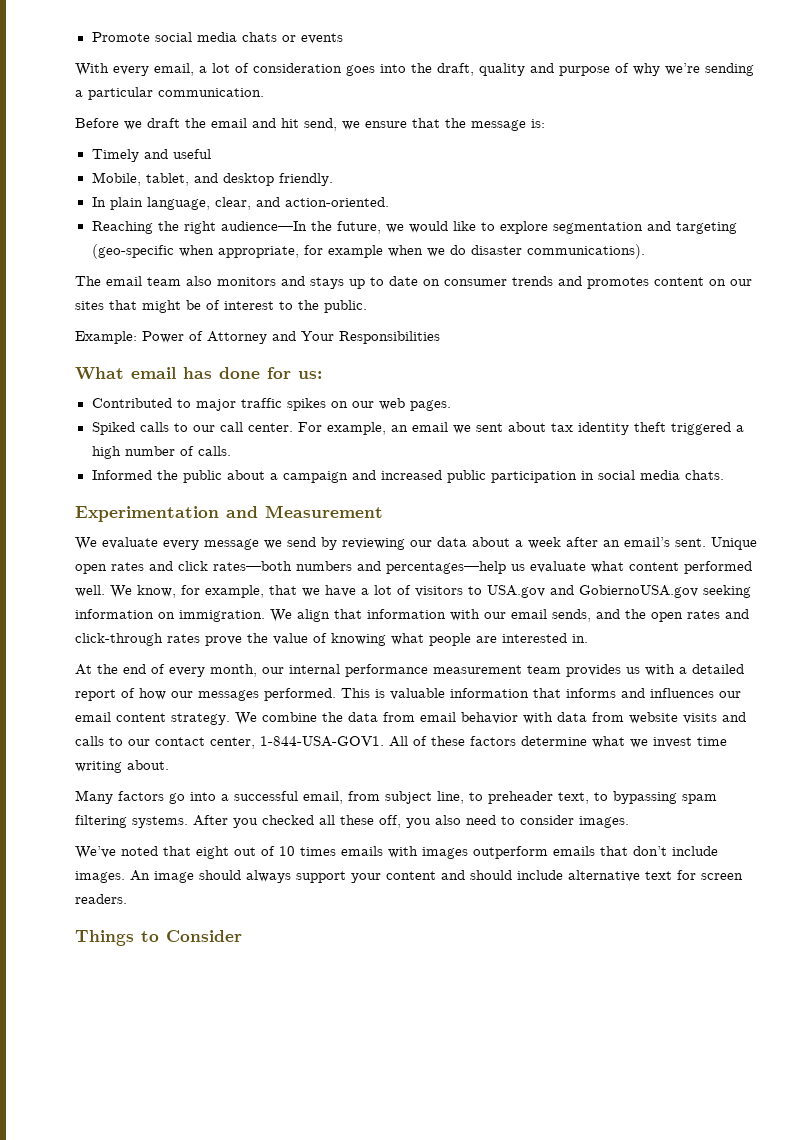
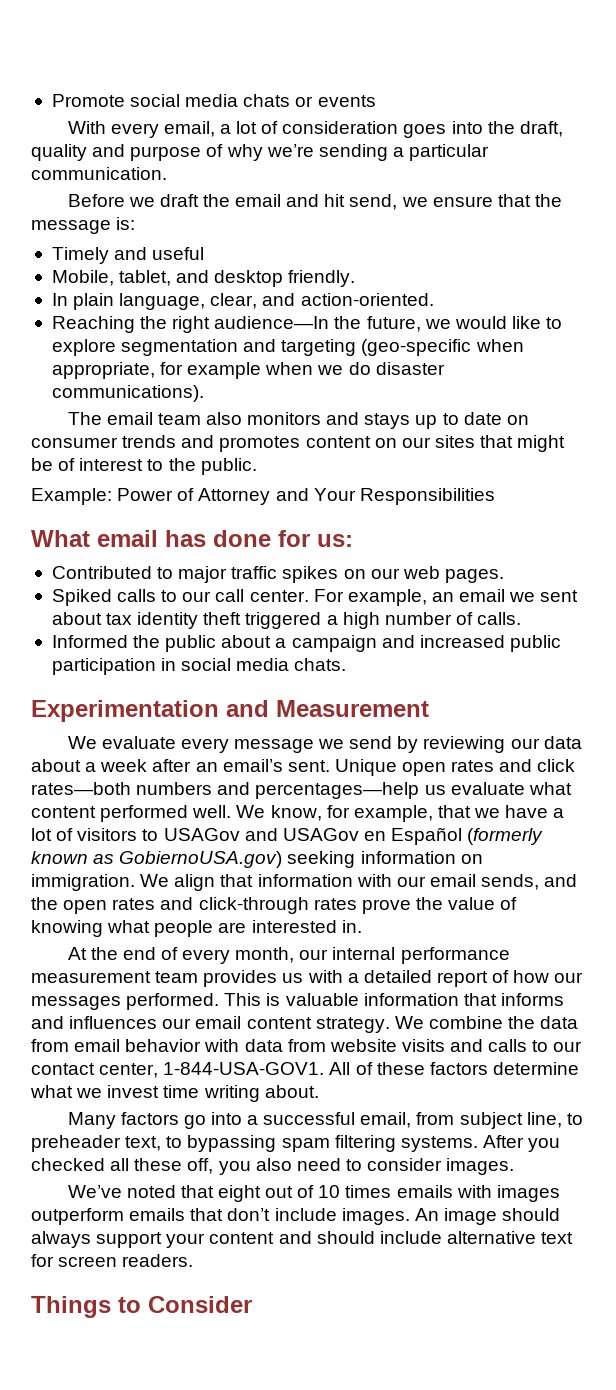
- We know, for example, that we have a lot of visitors to USA.gov and GobiernoUSA.gov seeking information on immigration.
+ We know, for example, that we have a lot of visitors to USAGov and USAGov en Español (formerly known as GobiernoUSA.gov) seeking information on immigration.

